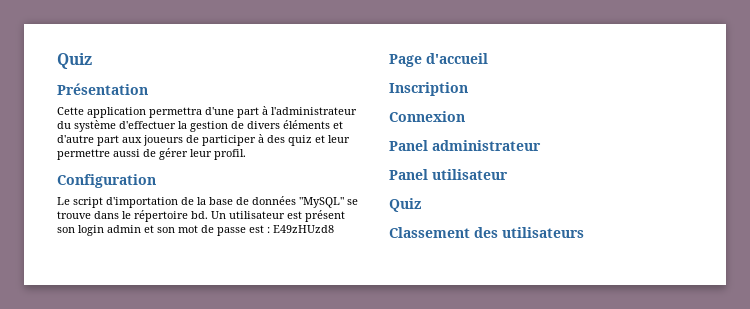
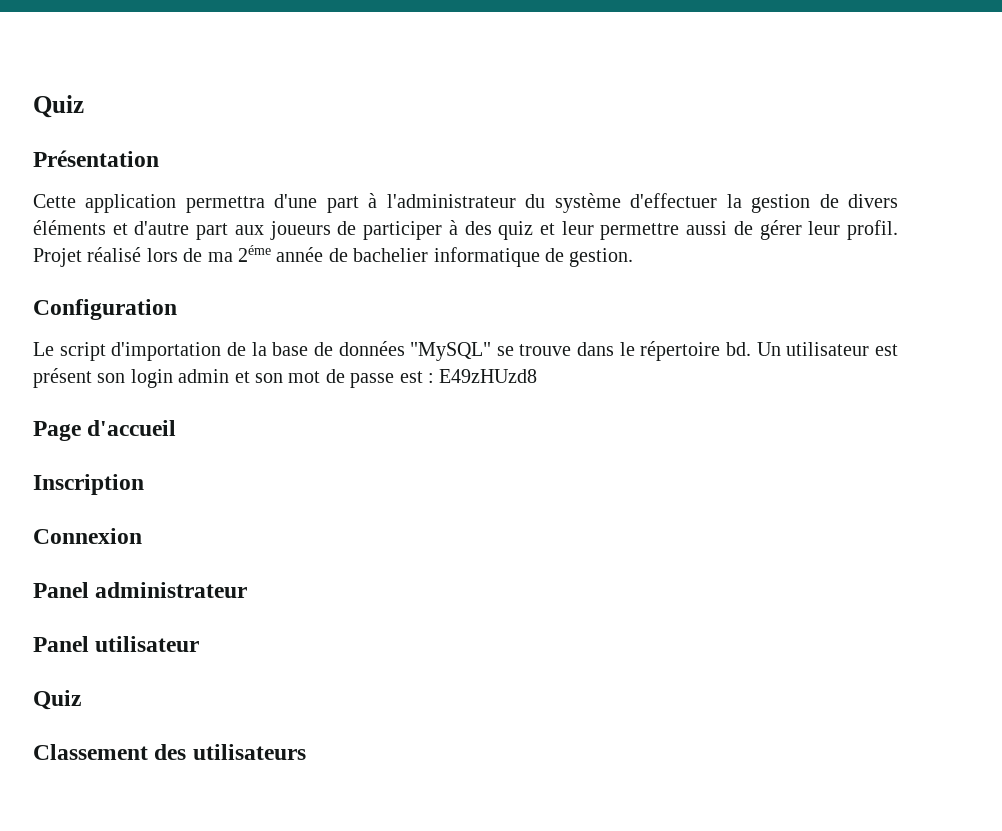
+ Projet réalisé lors de ma 2éme année de bachelier informatique de gestion.

